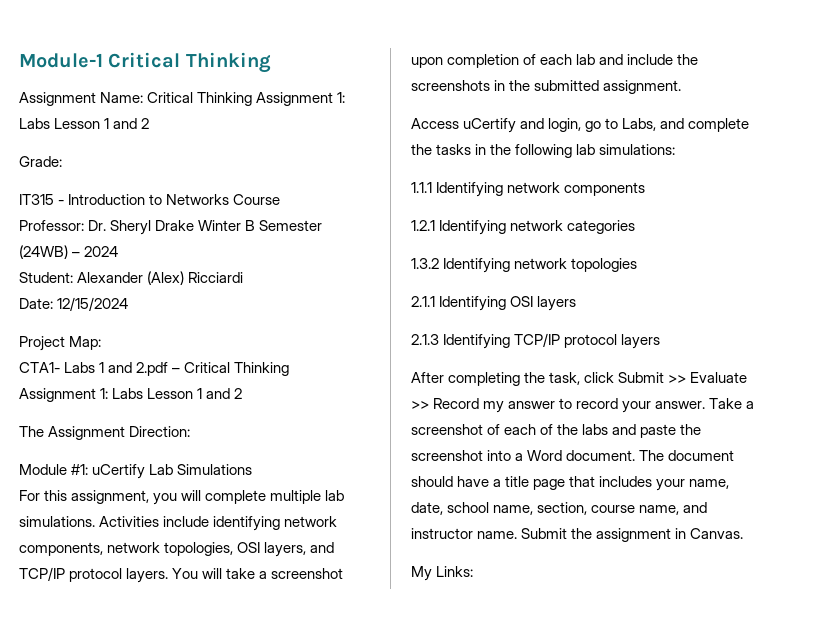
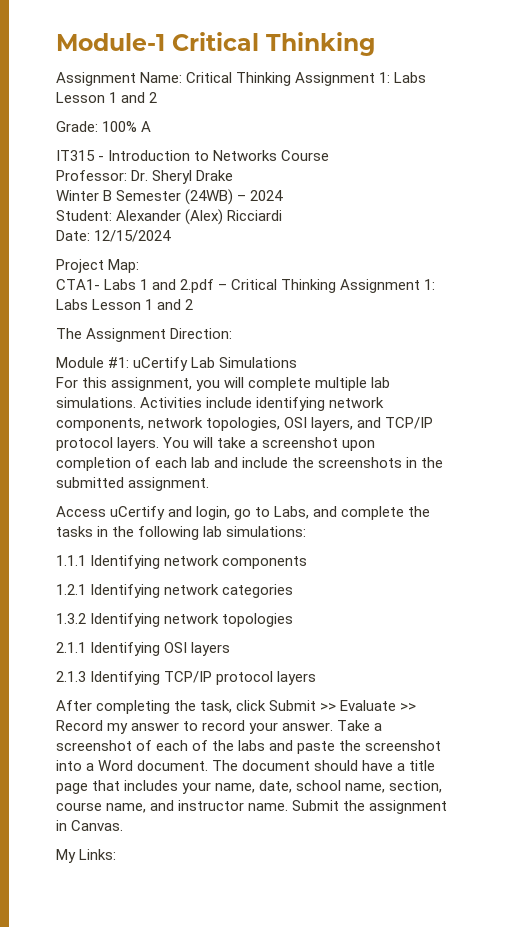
- Grade:
+ Grade: 100% A
- Professor: Dr. Sheryl Drake Winter B Semester (24WB) – 2024
+ Professor: Dr. Sheryl Drake
+ Winter B Semester (24WB) – 2024

